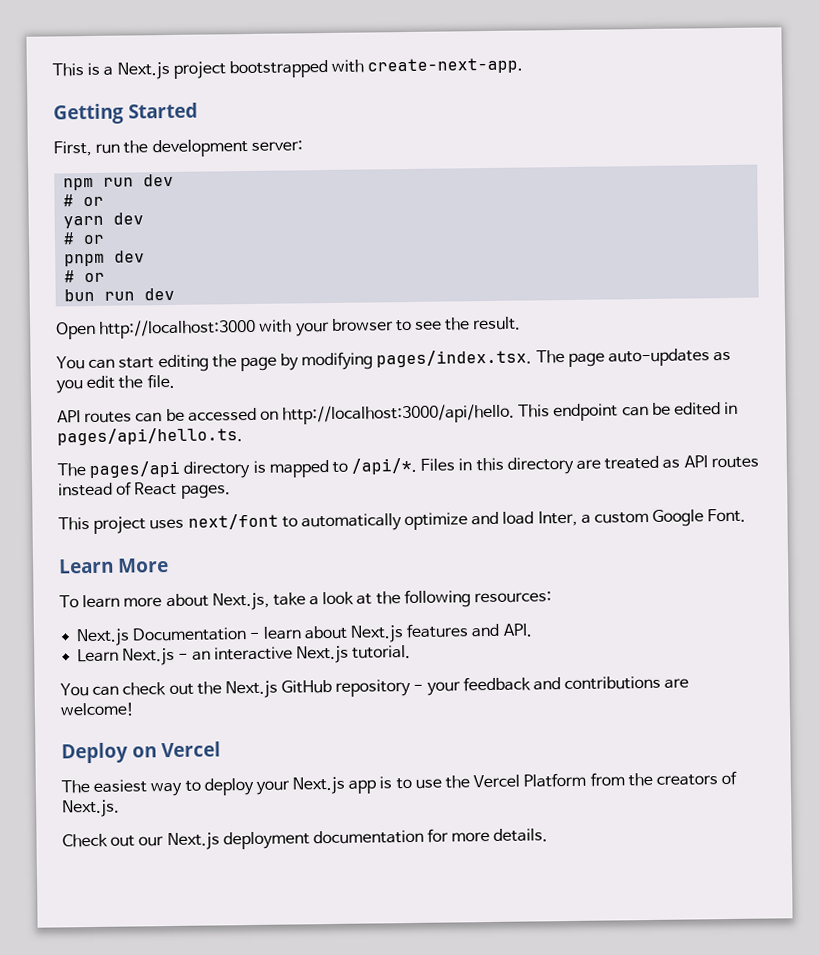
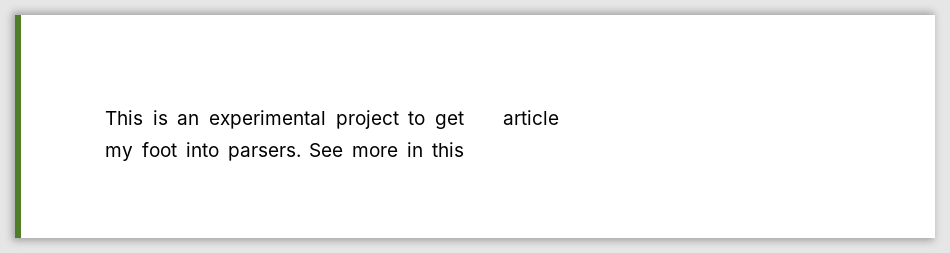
- This is a Next.js project bootstrapped with create-next-app.
- Getting Started
- First, run the development server:
- npm run dev
- # or
- yarn dev
- # or
- pnpm dev
- # or
- bun run dev
- Open http://localhost:3000 with your browser to see the result.
- You can start editing the page by modifying pages/index.tsx. The page auto-updates as you edit the file.
- API routes can be accessed on http://localhost:3000/api/hello. This endpoint can be edited in pages/api/hello.ts.
- The pages/api directory is mapped to /api/*. Files in this directory are treated as API routes instead of React pages.
- This project uses next/font to automatically optimize and load Inter, a custom Google Font.
- Learn More
- To learn more about Next.js, take a look at the following resources:
- Next.js Documentation - learn about Next.js features and API.
- Learn Next.js - an interactive Next.js tutorial.
- You can check out the Next.js GitHub repository - your feedback and contributions are welcome!
- Deploy on Vercel
- The easiest way to deploy your Next.js app is to use the Vercel Platform from the creators of Next.js.
- Check out our Next.js deployment documentation for more details.
+ This is an experimental project to get my foot into parsers. See more in this article

